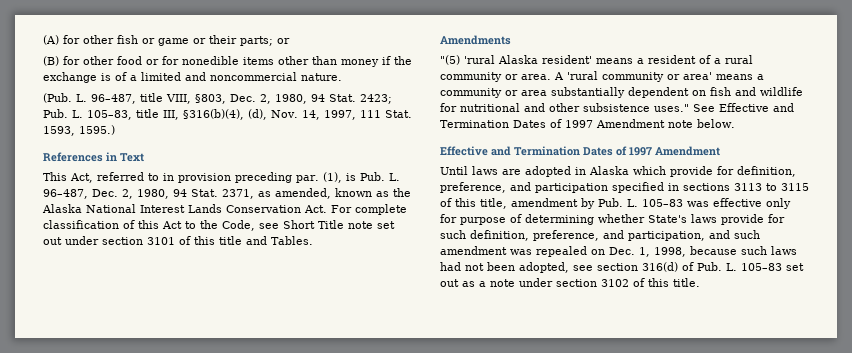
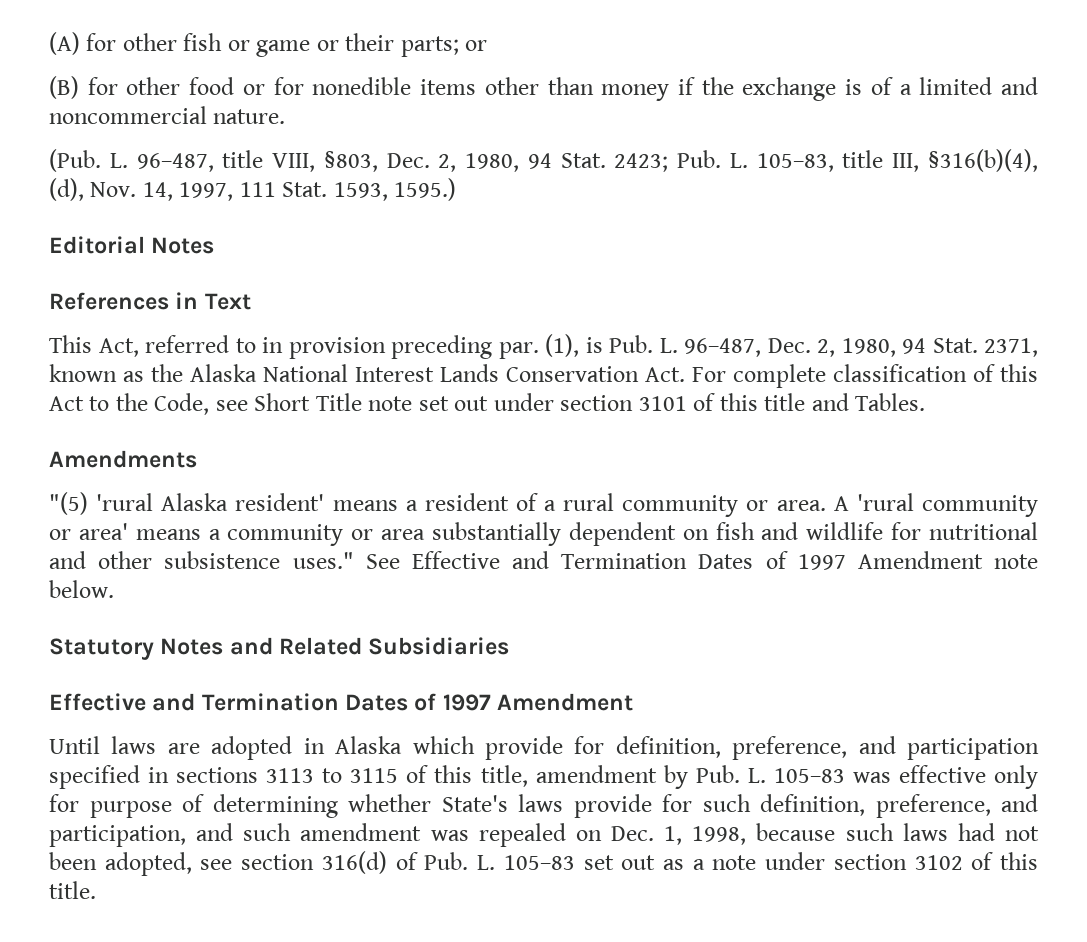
+ Editorial Notes
- 2371, as amended, known as the Alaska National Interest Lands Conservation Act. For complete classification of this Act to the Code, see Short Title note set out under section 3101 of this title and Tables.
+ 2371, known as the Alaska National Interest Lands Conservation Act. For complete classification of this Act to the Code, see Short Title note set out under section 3101 of this title and Tables.
+ Statutory Notes and Related Subsidiaries

